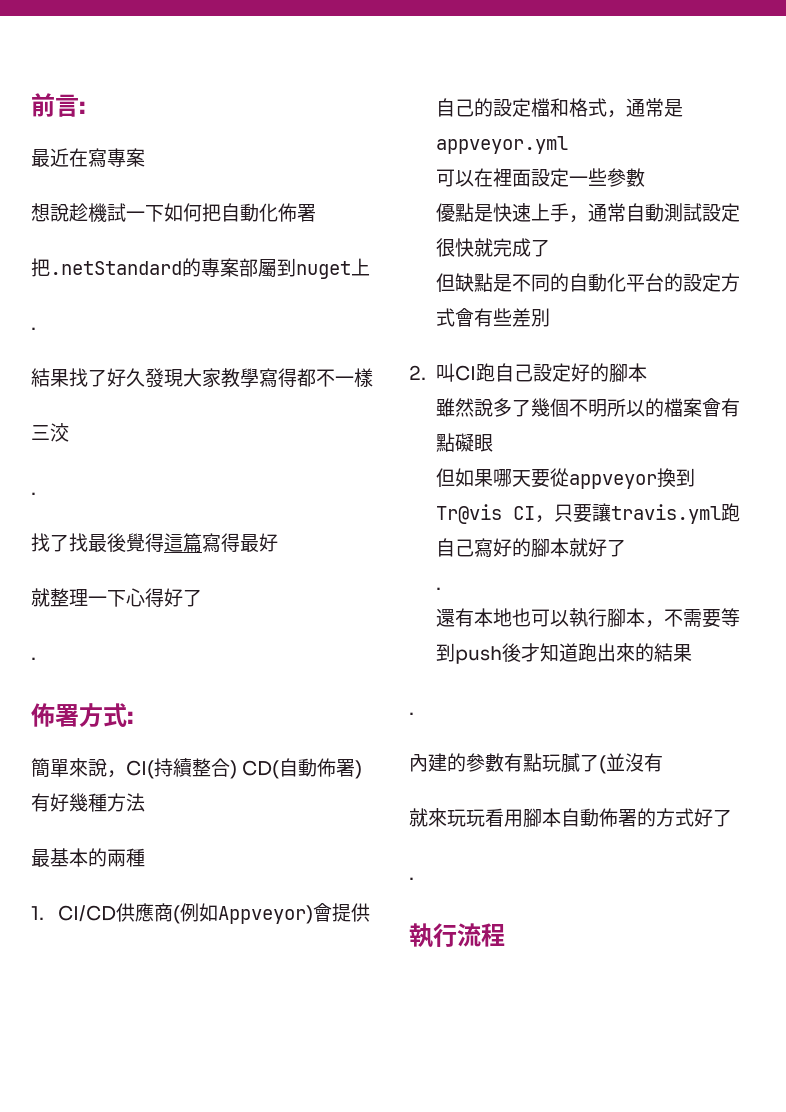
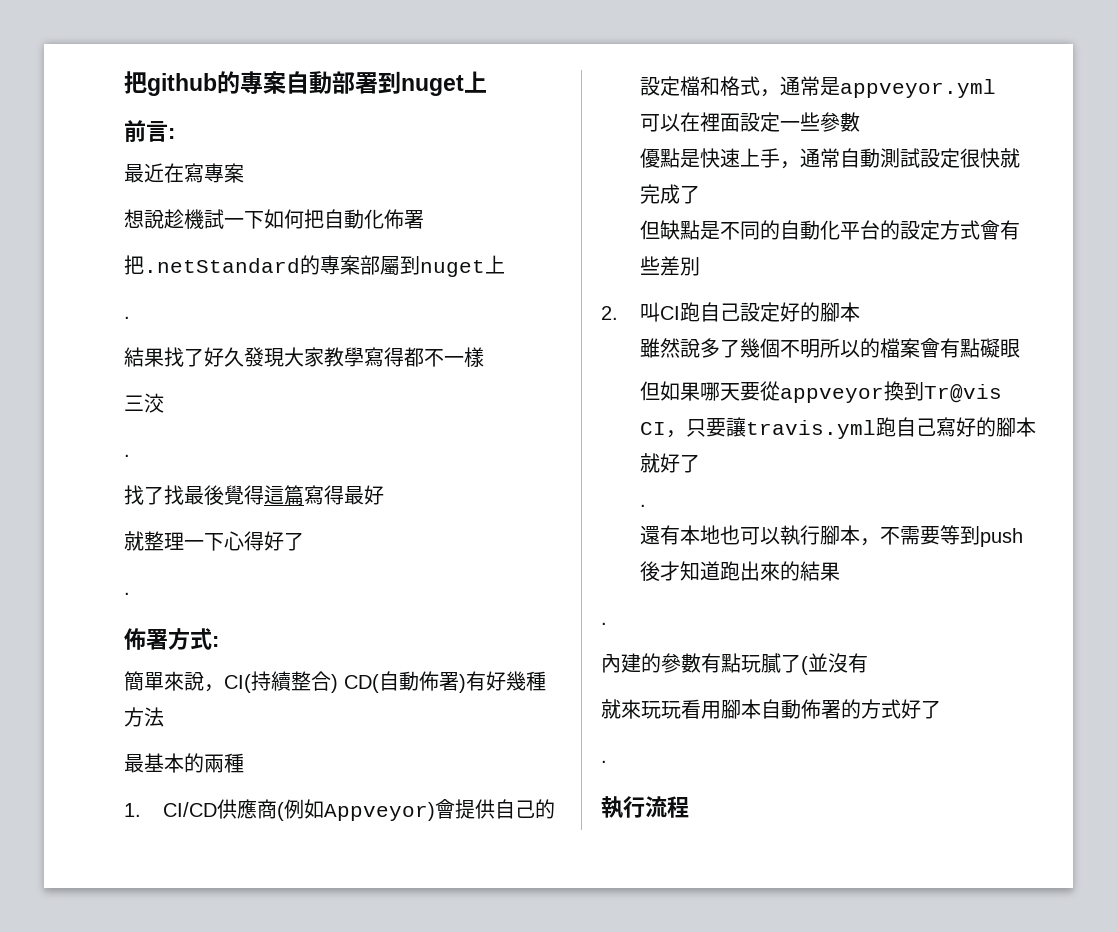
+ 把github的專案自動部署到nuget上

